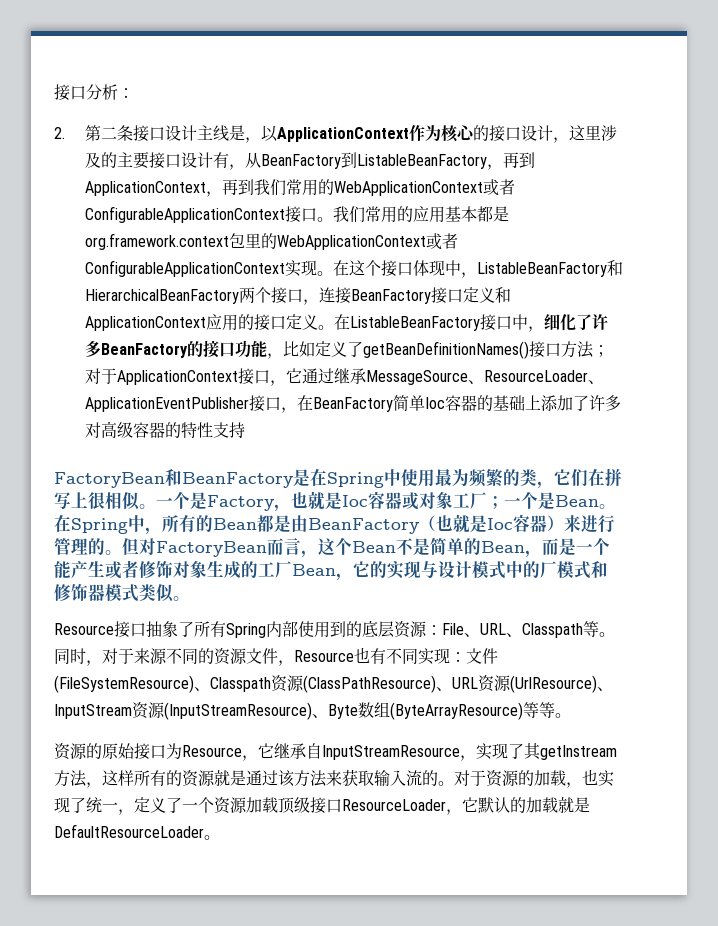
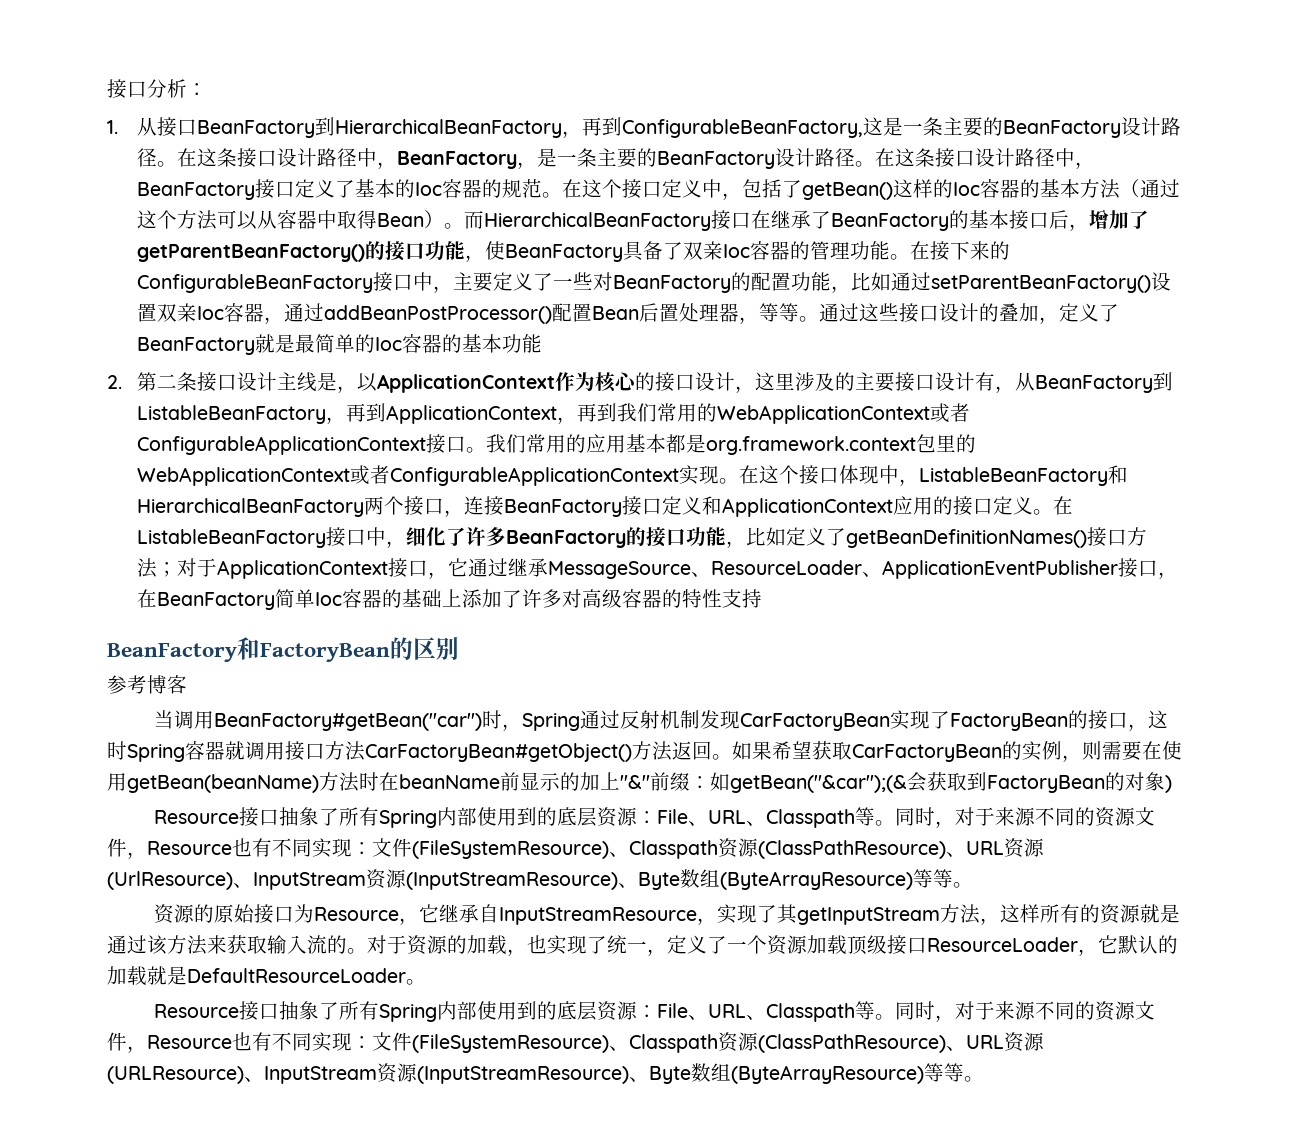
+ 1.从接口BeanFactory到HierarchicalBeanFactory，再到ConfigurableBeanFactory,这是一条主要的BeanFactory设计路径。在这条接口设计路径中，BeanFactory，是一条主要的BeanFactory设计路径。在这条接口设计路径中，BeanFactory接口定义了基本的Ioc容器的规范。在这个接口定义中，包括了getBean()这样的Ioc容器的基本方法（通过这个方法可以从容器中取得Bean）。而HierarchicalBeanFactory接口在继承了BeanFactory的基本接口后，增加了getParentBeanFactory()的接口功能，使BeanFactory具备了双亲Ioc容器的管理功能。在接下来的ConfigurableBeanFactory接口中，主要定义了一些对BeanFactory的配置功能，比如通过setParentBeanFactory()设置双亲Ioc容器，通过addBeanPostProcessor()配置Bean后置处理器，等等。通过这些接口设计的叠加，定义了BeanFactory就是最简单的Ioc容器的基本功能
- FactoryBean和BeanFactory是在Spring中使用最为频繁的类，它们在拼写上很相似。一个是Factory，也就是Ioc容器或对象工厂；一个是Bean。在Spring中，所有的Bean都是由BeanFactory（也就是Ioc容器）来进行管理的。但对FactoryBean而言，这个Bean不是简单的Bean，而是一个能产生或者修饰对象生成的工厂Bean，它的实现与设计模式中的厂模式和修饰器模式类似。
+ BeanFactory和FactoryBean的区别
+ 参考博客
+ 当调用BeanFactory#getBean("car")时，Spring通过反射机制发现CarFactoryBean实现了FactoryBean的接口，这时Spring容器就调用接口方法CarFactoryBean#getObject()方法返回。如果希望获取CarFactoryBean的实例，则需要在使用getBean(beanName)方法时在beanName前显示的加上"&"前缀：如getBean("&car");(&会获取到FactoryBean的对象)
- 资源的原始接口为Resource，它继承自InputStreamResource，实现了其getInstream方法，这样所有的资源就是通过该方法来获取输入流的。
+ 资源的原始接口为Resource，它继承自InputStreamResource，实现了其getInputStream方法，这样所有的资源就是通过该方法来获取输入流的。
+ Resource接口抽象了所有Spring内部使用到的底层资源：File、URL、Classpath等。同时，对于来源不同的资源文件，Resource也有不同实现：文件(FileSystemResource)、Classpath资源(ClassPathResource)、URL资源(URLResource)、InputStream资源(InputStreamResource)、Byte数组(ByteArrayResource)等等。

